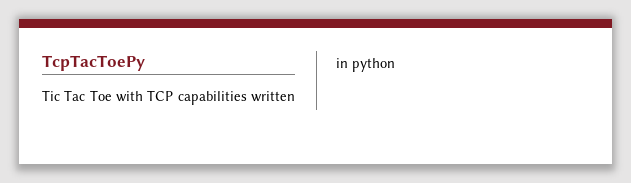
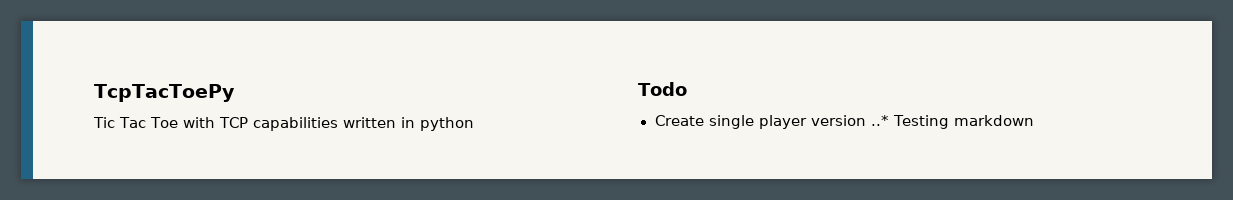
+ Todo
+ Create single player version ..* Testing markdown

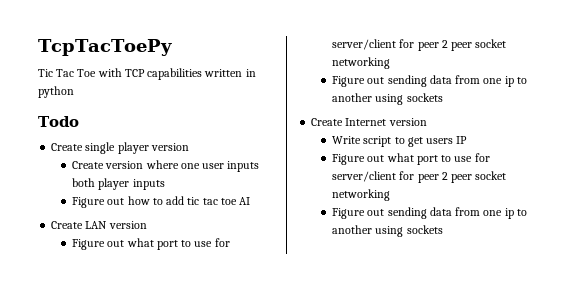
- Create single player version ..* Testing markdown
+ Create single player version
+ Create version where one user inputs both player inputs
+ Figure out how to add tic tac toe AI
+ Create LAN version
+ Figure out what port to use for server/client for peer 2 peer socket networking
+ Figure out sending data from one ip to another using sockets
+ Create Internet version
+ Write script to get users IP
+ Figure out what port to use for server/client for peer 2 peer socket networking
+ Figure out sending data from one ip to another using sockets

